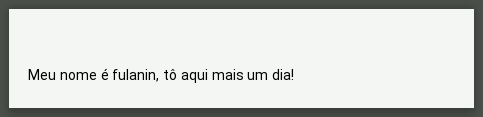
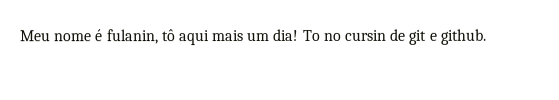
+ To no cursin de git e github.

